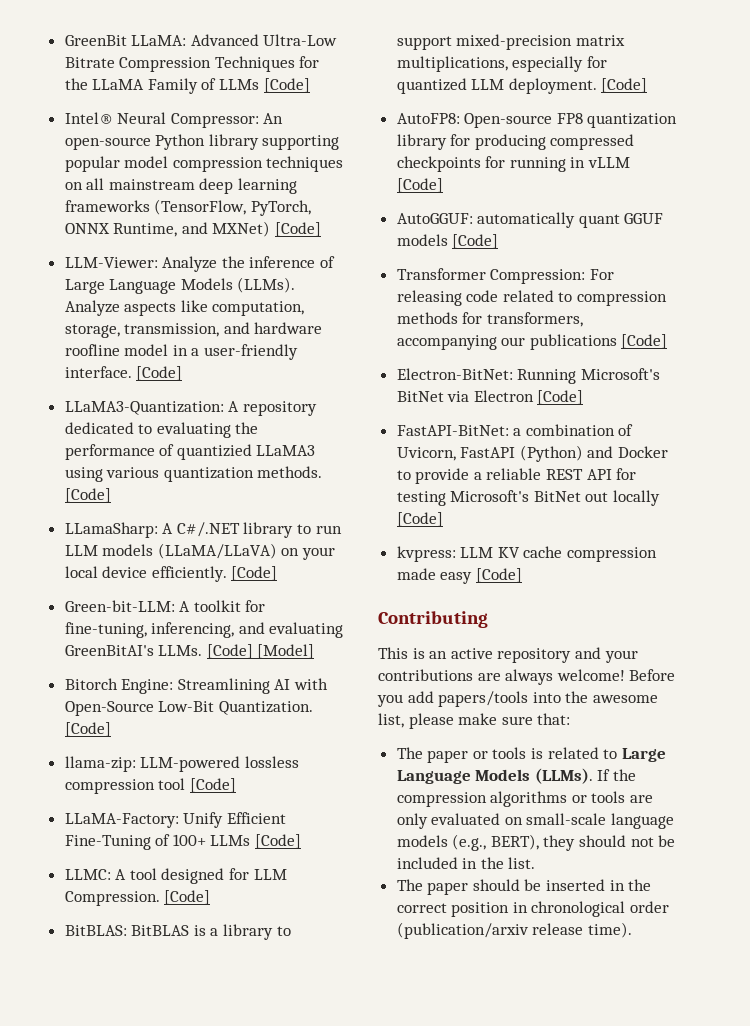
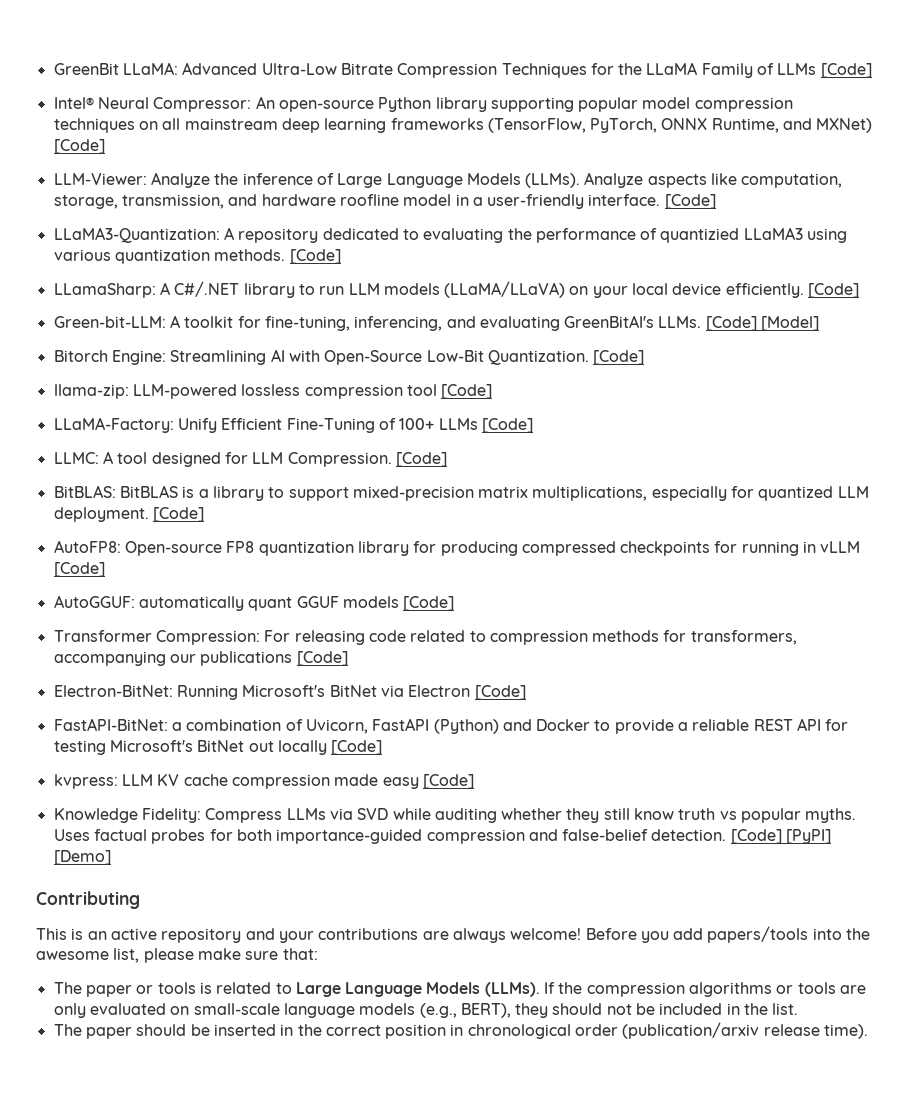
+ Knowledge Fidelity: Compress LLMs via SVD while auditing whether they still know truth vs popular myths. Uses factual probes for both importance-guided compression and false-belief detection. [Code] [PyPI] [Demo]

